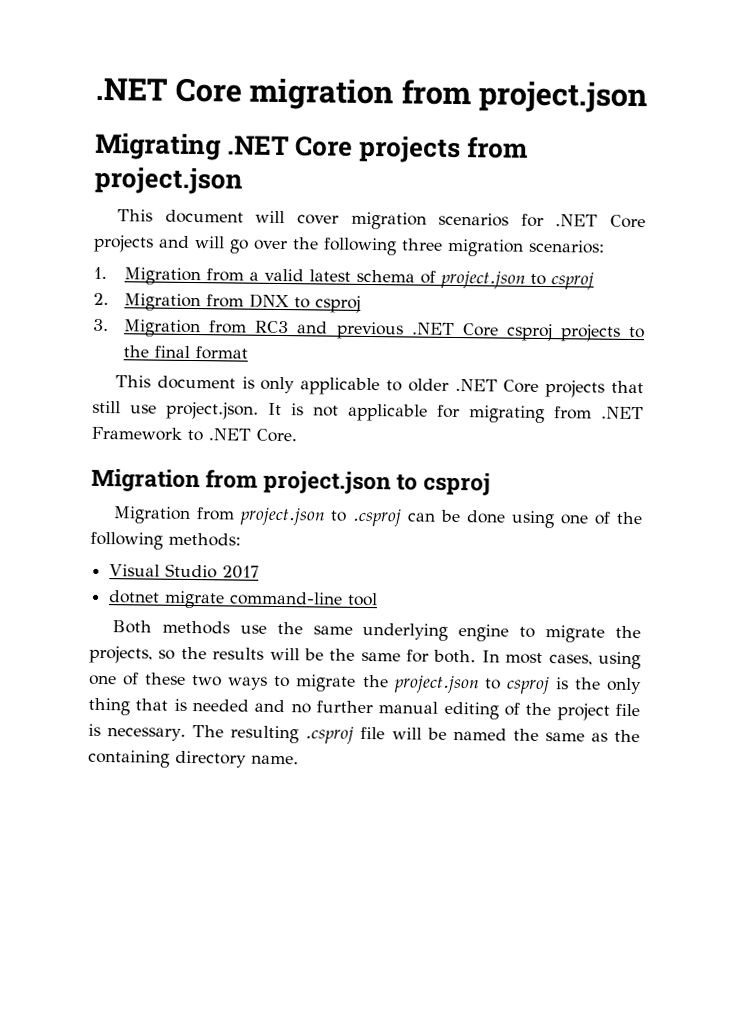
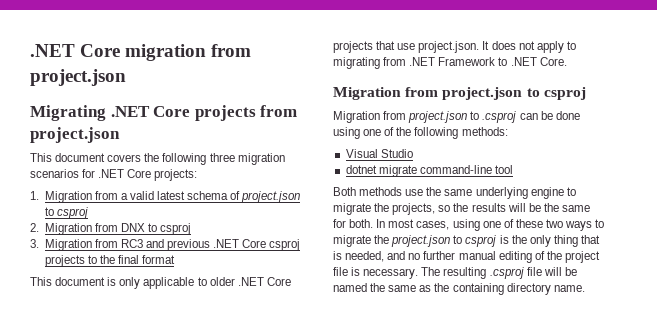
- This document will cover migration scenarios for .NET Core projects and will go over the following three migration scenarios:
+ This document covers the following three migration scenarios for .NET Core projects:
- This document is only applicable to older .NET Core projects that still use project.json. It is not applicable for migrating from .NET Framework to .NET Core.
+ This document is only applicable to older .NET Core projects that use project.json. It does not apply to migrating from .NET Framework to .NET Core.
- Visual Studio 2017
+ Visual Studio
- In most cases, using one of these two ways to migrate the project.json to csproj is the only thing that is needed and no further manual editing of the project file is necessary.
+ In most cases, using one of these two ways to migrate the project.json to csproj is the only thing that is needed, and no further manual editing of the project file is necessary.

